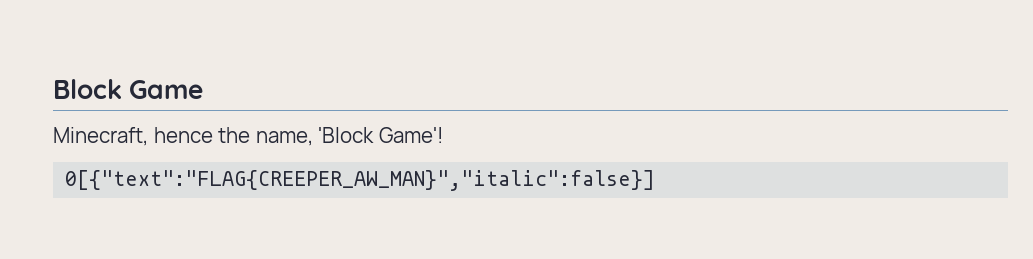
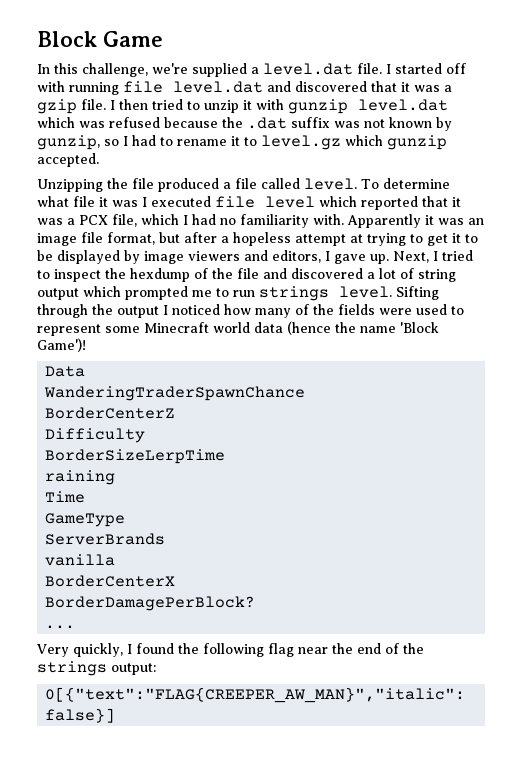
- Minecraft, hence the name, 'Block Game'!
+ In this challenge, we're supplied a level.dat file. I started off with running file level.dat and discovered that it was a gzip file. I then tried to unzip it with gunzip level.dat which was refused because the .dat suffix was not known by gunzip, so I had to rename it to level.gz which gunzip accepted.
+ Unzipping the file produced a file called level. To determine what file it was I executed file level which reported that it was a PCX file, which I had no familiarity with. Apparently it was an image file format, but after a hopeless attempt at trying to get it to be displayed by image viewers and editors, I gave up. Next, I tried to inspect the hexdump of the file and discovered a lot of string output which prompted me to run strings level. Sifting through the output I noticed how many of the fields were used to represent some Minecraft world data (hence the name 'Block Game')!
+ Data
+ WanderingTraderSpawnChance
+ BorderCenterZ
+ Difficulty
+ BorderSizeLerpTime
+ raining
+ Time
+ GameType
+ ServerBrands
+ vanilla
+ BorderCenterX
+ BorderDamagePerBlock?
+ ...
+ Very quickly, I found the following flag near the end of the strings output:

